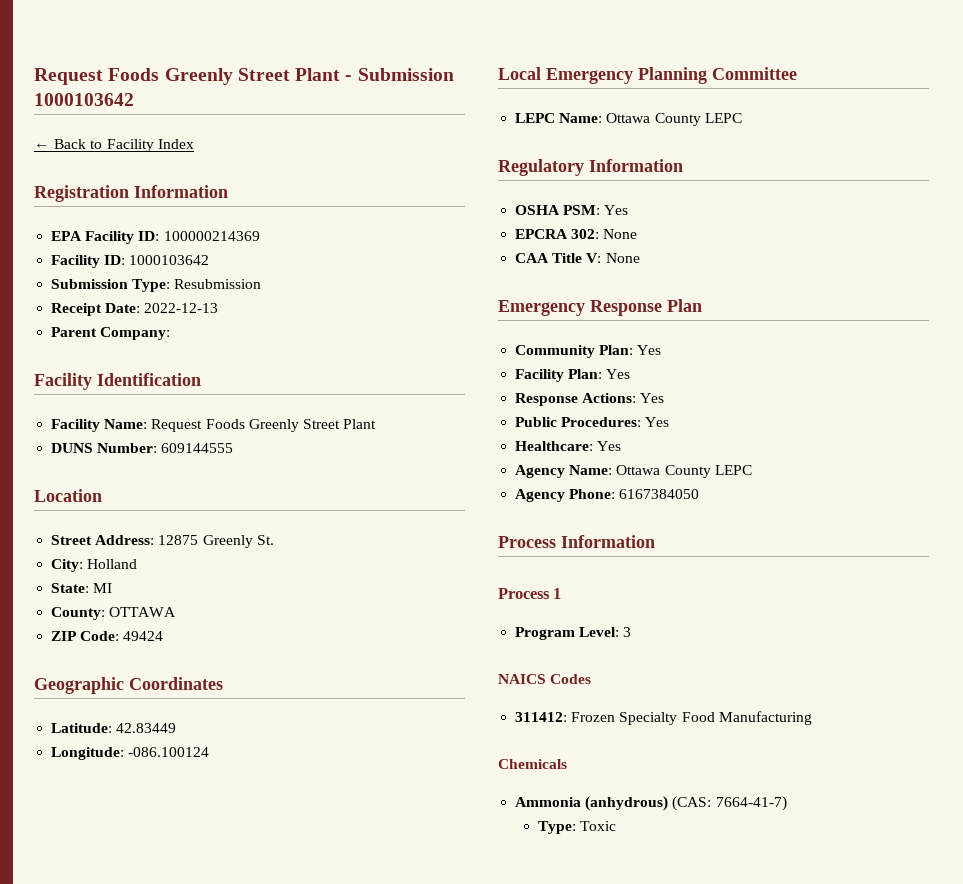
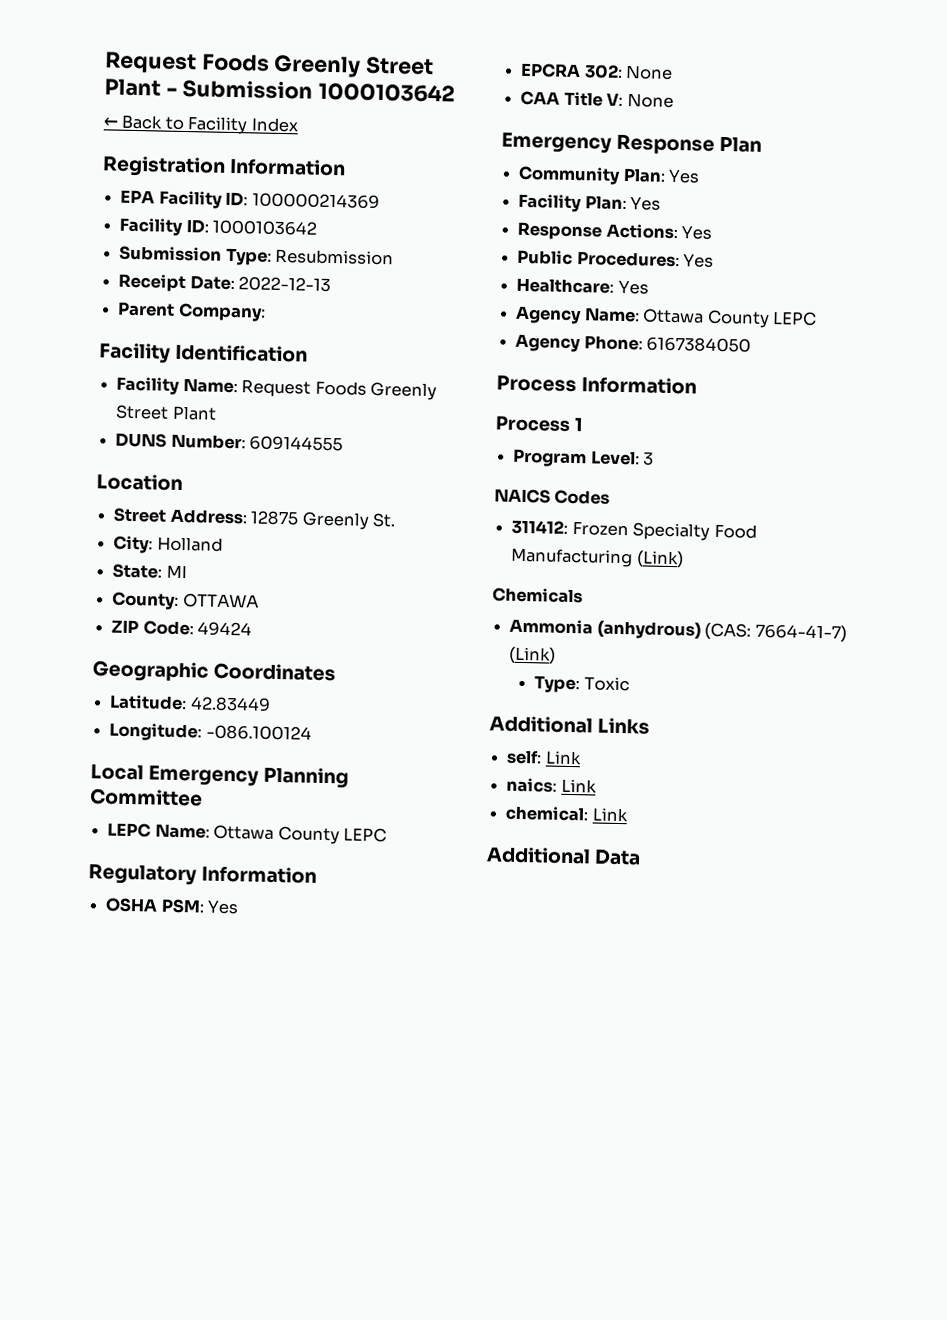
- 311412: Frozen Specialty Food Manufacturing
+ 311412: Frozen Specialty Food Manufacturing (Link)
- Ammonia (anhydrous) (CAS: 7664-41-7)
+ Ammonia (anhydrous) (CAS: 7664-41-7) (Link)
+ Additional Links
+ self: Link
+ naics: Link
+ chemical: Link
+ Additional Data

